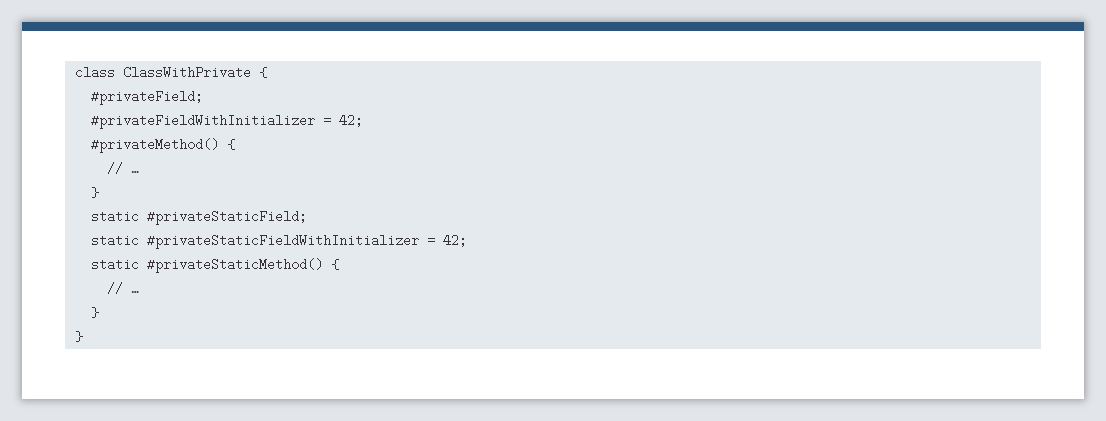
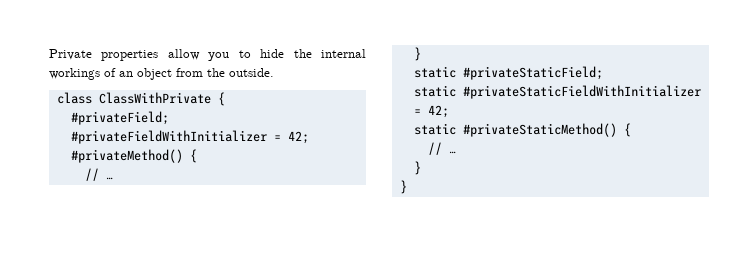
+ Private properties allow you to hide the internal workings of an object from the outside.

